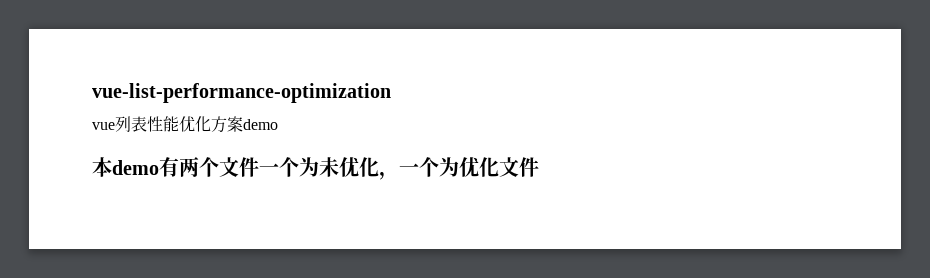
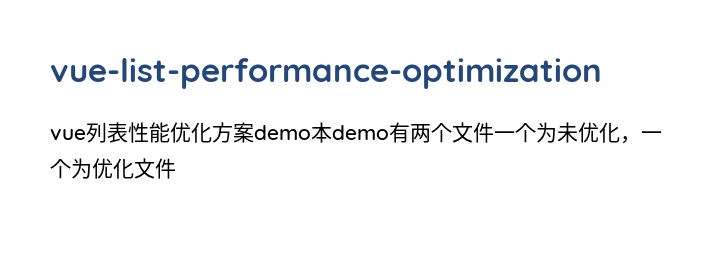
- vue列表性能优化方案demo
- 本demo有两个文件一个为未优化，一个为优化文件
+ vue列表性能优化方案demo本demo有两个文件一个为未优化，一个为优化文件

